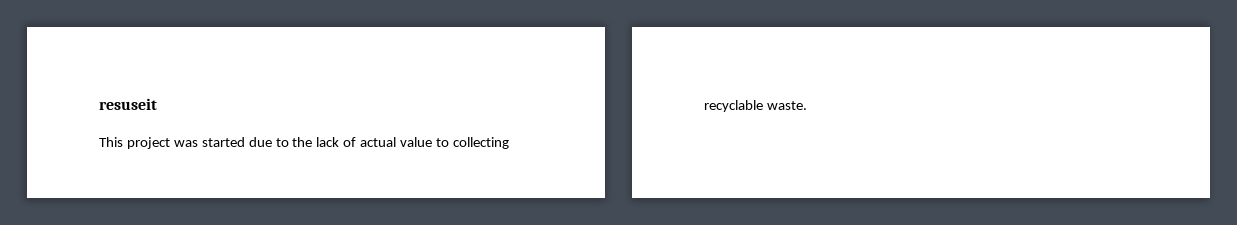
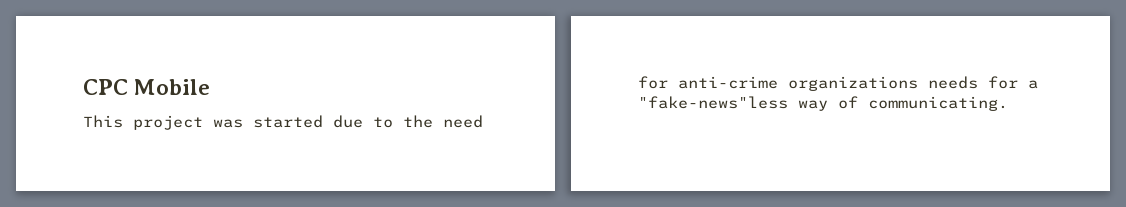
- resuseit
+ CPC Mobile
- This project was started due to the lack of actual value to collecting recyclable waste.
+ This project was started due to the need for anti-crime organizations needs for a "fake-news"less way of communicating.

